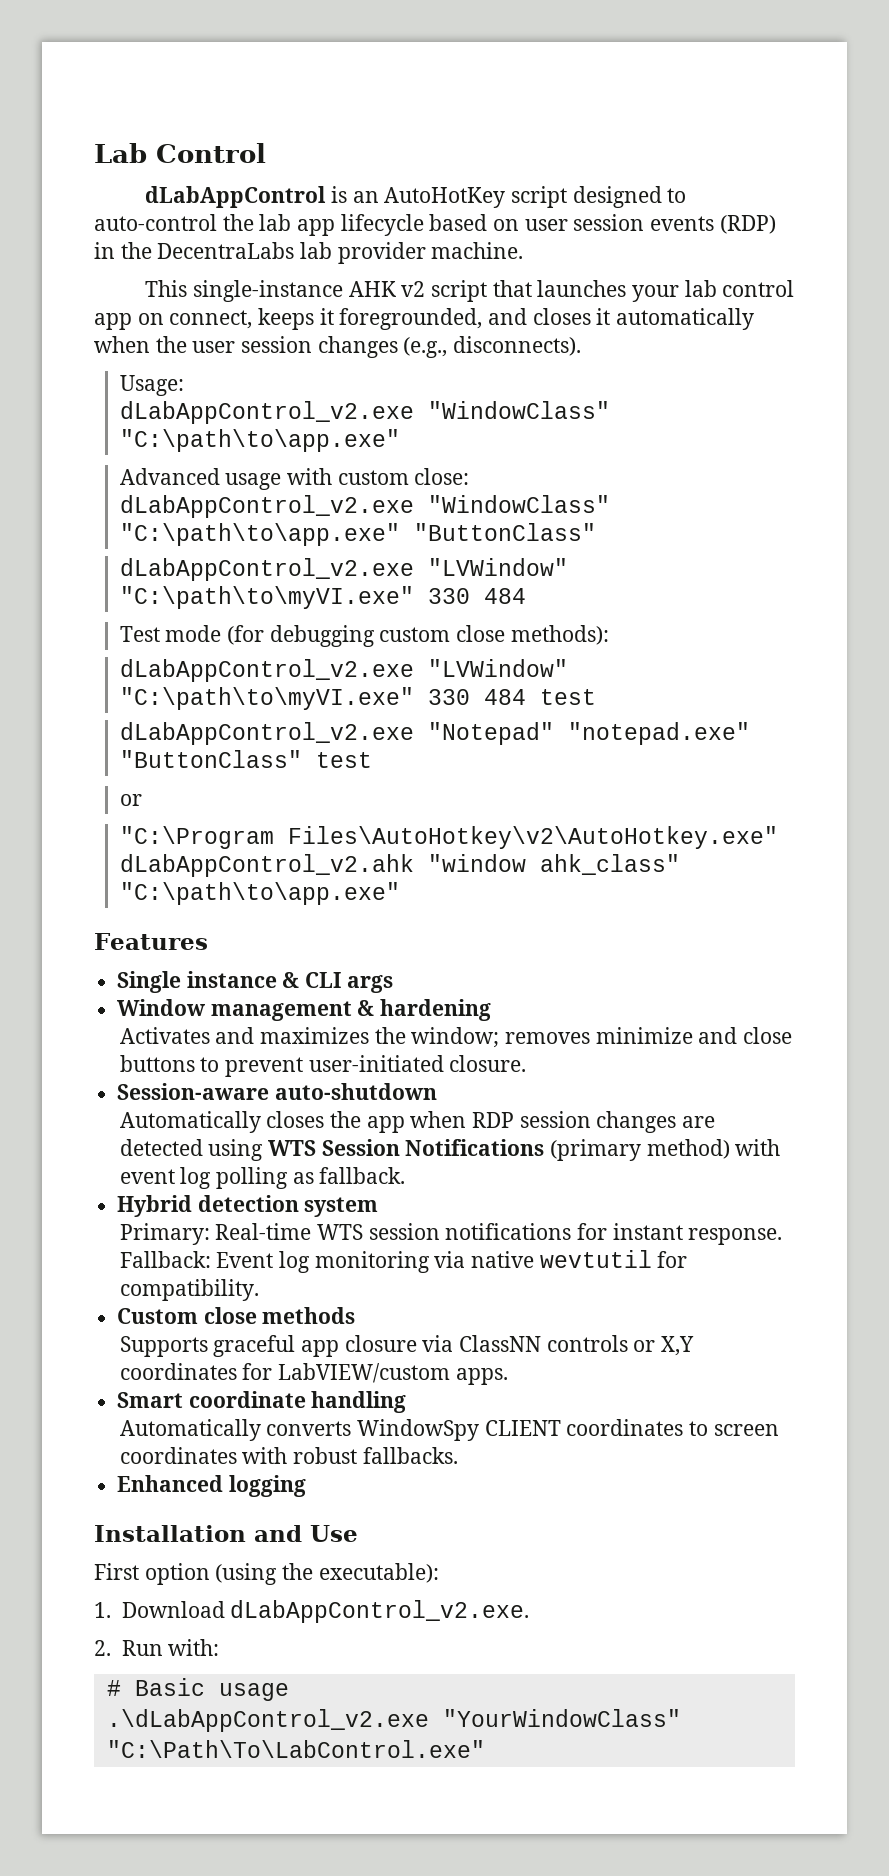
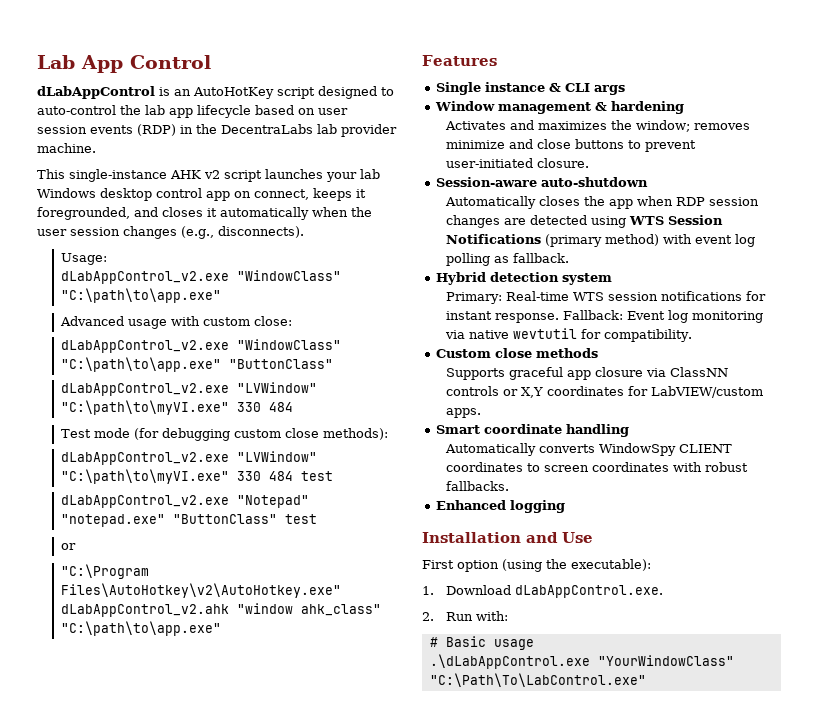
- Lab Control
+ Lab App Control
- This single-instance AHK v2 script that launches your lab control app on connect, keeps it foregrounded, and closes it automatically when the user session changes (e.g., disconnects).
+ This single-instance AHK v2 script launches your lab Windows desktop control app on connect, keeps it foregrounded, and closes it automatically when the user session changes (e.g., disconnects).
- 1. Download dLabAppControl_v2.exe.
+ 1. Download dLabAppControl.exe.
- .\dLabAppControl_v2.exe "YourWindowClass" "C:\Path\To\LabControl.exe"
+ .\dLabAppControl.exe "YourWindowClass" "C:\Path\To\LabControl.exe"

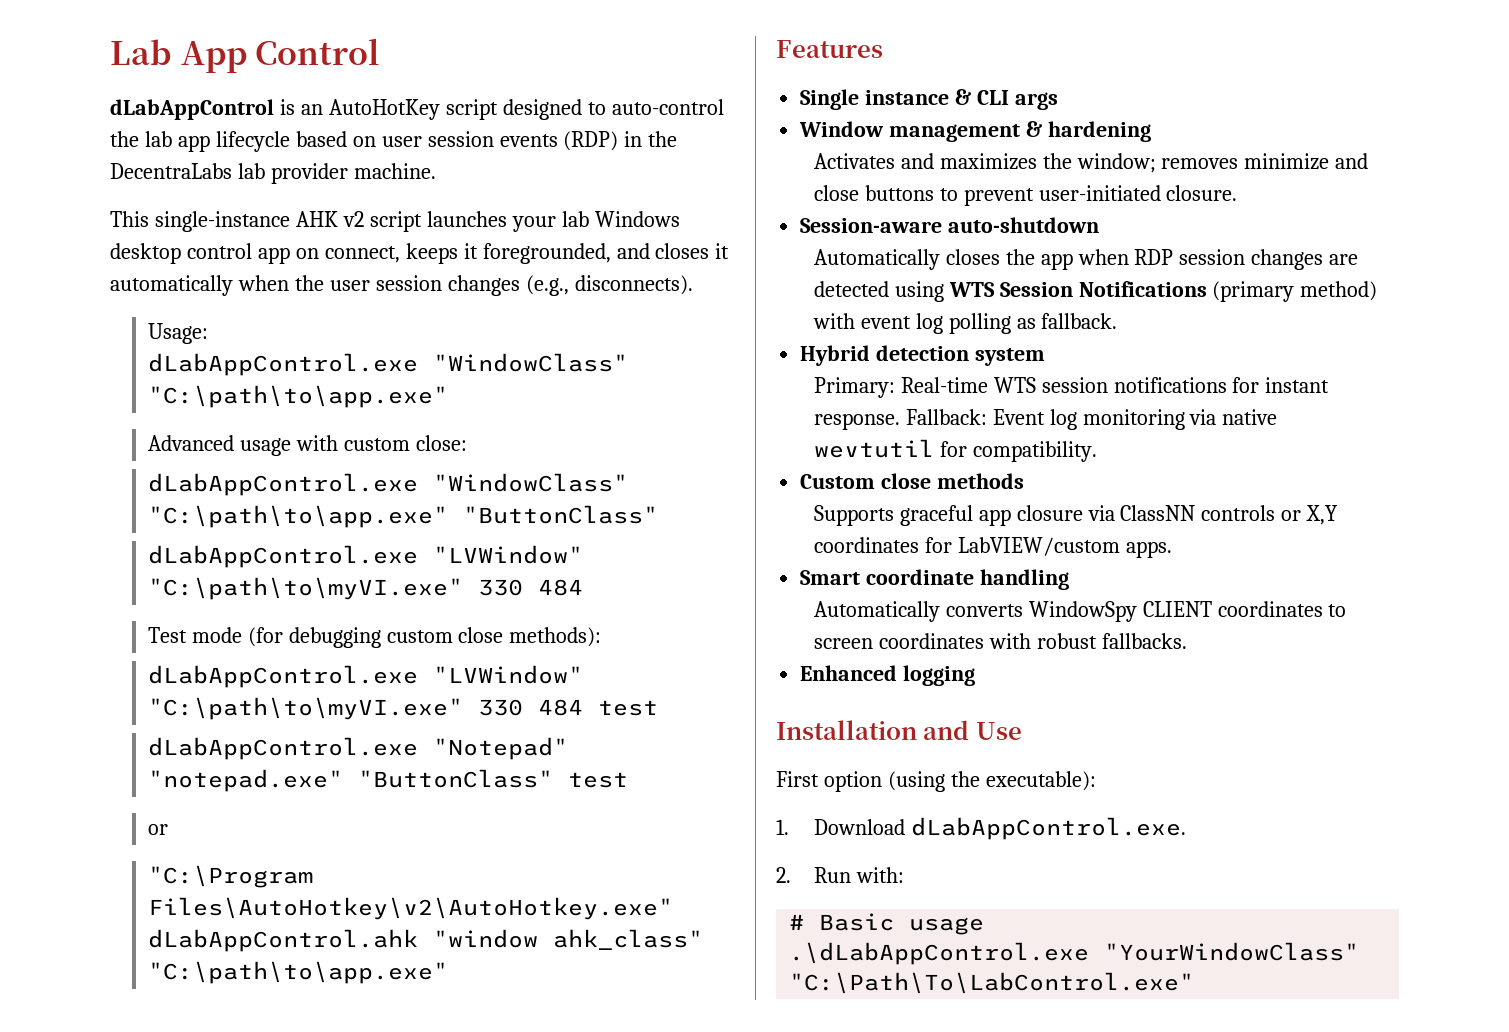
  Usage:
- dLabAppControl_v2.exe "WindowClass" "C:\path\to\app.exe"
+ dLabAppControl.exe "WindowClass" "C:\path\to\app.exe"
- dLabAppControl_v2.exe "WindowClass" "C:\path\to\app.exe" "ButtonClass"
- dLabAppControl_v2.exe "LVWindow" "C:\path\to\myVI.exe" 330 484
+ dLabAppControl.exe "WindowClass" "C:\path\to\app.exe" "ButtonClass"
+ dLabAppControl.exe "LVWindow" "C:\path\to\myVI.exe" 330 484
- dLabAppControl_v2.exe "LVWindow" "C:\path\to\myVI.exe" 330 484 test
+ dLabAppControl.exe "LVWindow" "C:\path\to\myVI.exe" 330 484 test
- dLabAppControl_v2.exe "Notepad" "notepad.exe" "ButtonClass" test
+ dLabAppControl.exe "Notepad" "notepad.exe" "ButtonClass" test
- "C:\Program Files\AutoHotkey\v2\AutoHotkey.exe" dLabAppControl_v2.ahk "window ahk_class" "C:\path\to\app.exe"
+ "C:\Program Files\AutoHotkey\v2\AutoHotkey.exe" dLabAppControl.ahk "window ahk_class" "C:\path\to\app.exe"

